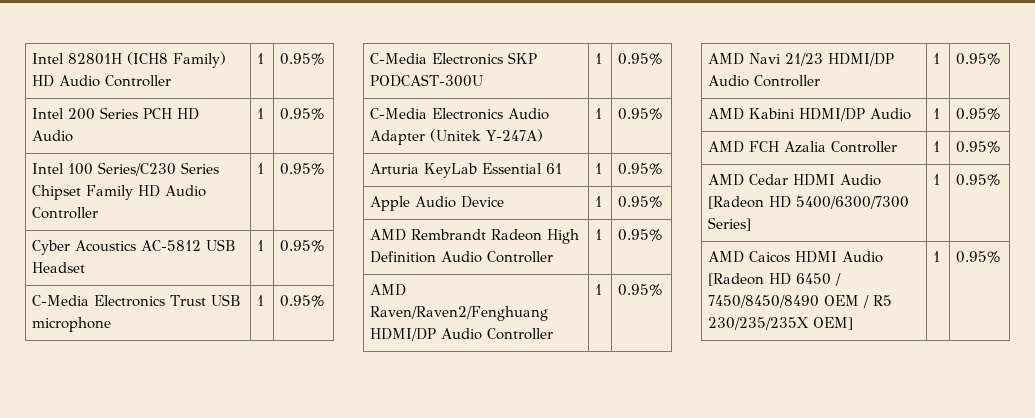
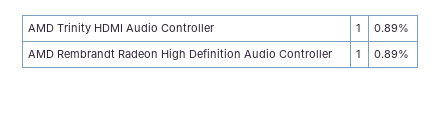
- Intel 82801H (ICH8 Family) HD Audio Controller | 1 | 0.95%
- Intel 200 Series PCH HD Audio | 1 | 0.95%
- Intel 100 Series/C230 Series Chipset Family HD Audio Controller | 1 | 0.95%
- Cyber Acoustics AC-5812 USB Headset | 1 | 0.95%
- C-Media Electronics Trust USB microphone | 1 | 0.95%
- C-Media Electronics SKP PODCAST-300U | 1 | 0.95%
- C-Media Electronics Audio Adapter (Unitek Y-247A) | 1 | 0.95%
- Arturia KeyLab Essential 61 | 1 | 0.95%
- Apple Audio Device | 1 | 0.95%
+ AMD Trinity HDMI Audio Controller | 1 | 0.89%
- AMD Rembrandt Radeon High Definition Audio Controller | 1 | 0.95%
- AMD Raven/Raven2/Fenghuang HDMI/DP Audio Controller | 1 | 0.95%
- AMD Navi 21/23 HDMI/DP Audio Controller | 1 | 0.95%
- AMD Kabini HDMI/DP Audio | 1 | 0.95%
- AMD FCH Azalia Controller | 1 | 0.95%
- AMD Cedar HDMI Audio [Radeon HD 5400/6300/7300 Series] | 1 | 0.95%
- AMD Caicos HDMI Audio [Radeon HD 6450 / 7450/8450/8490 OEM / R5 230/235/235X OEM] | 1 | 0.95%
+ AMD Rembrandt Radeon High Definition Audio Controller | 1 | 0.89%

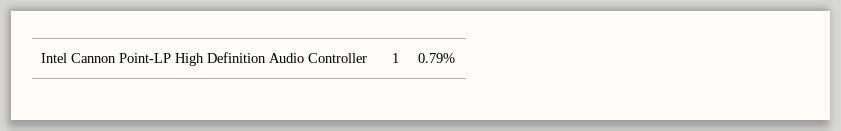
- AMD Trinity HDMI Audio Controller | 1 | 0.89%
- AMD Rembrandt Radeon High Definition Audio Controller | 1 | 0.89%
+ Intel Cannon Point-LP High Definition Audio Controller | 1 | 0.79%

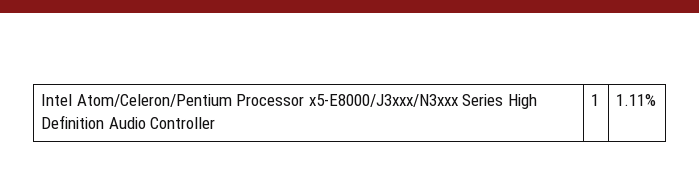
- Intel Cannon Point-LP High Definition Audio Controller | 1 | 0.79%
+ Intel Atom/Celeron/Pentium Processor x5-E8000/J3xxx/N3xxx Series High Definition Audio Controller | 1 | 1.11%

